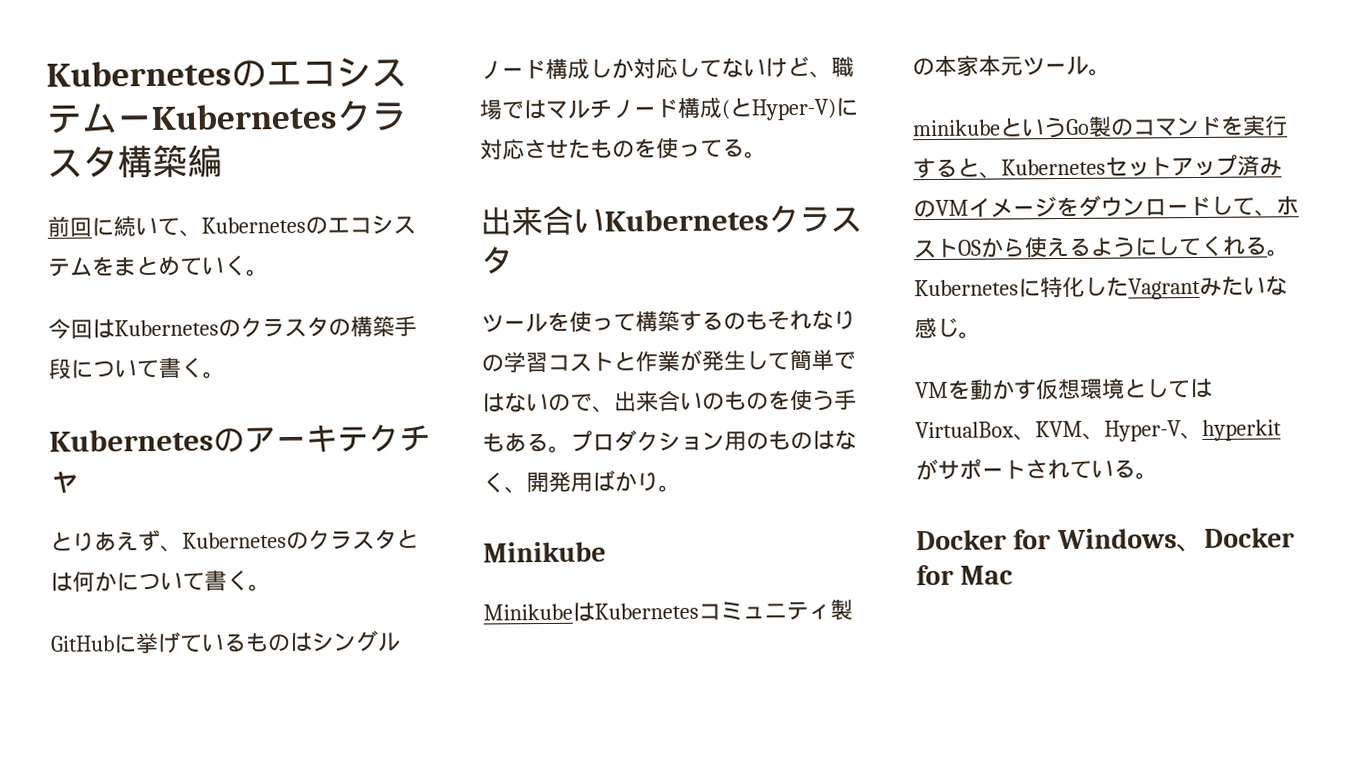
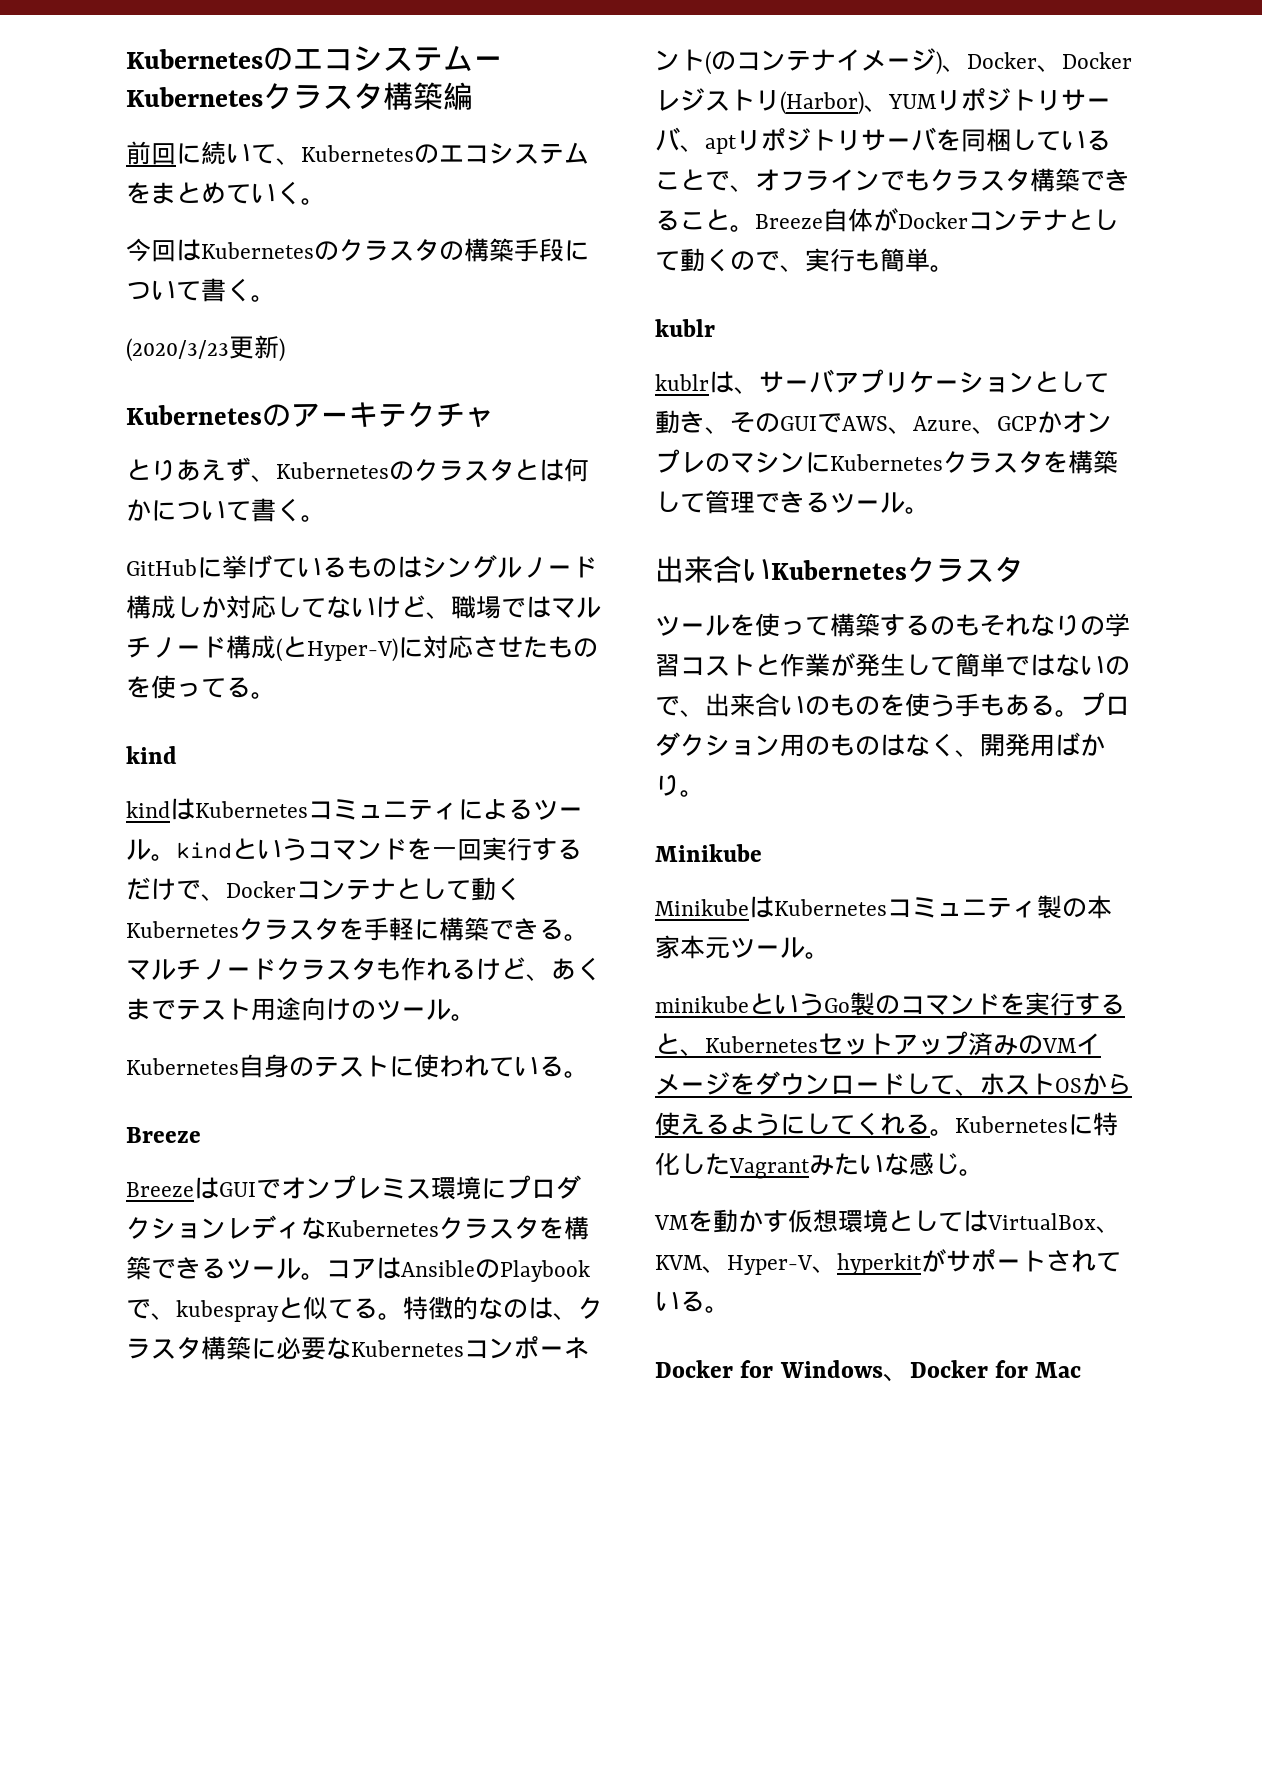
+ (2020/3/23更新)
  GitHubに挙げているものはシングルノード構成しか対応してないけど、職場ではマルチノード構成(とHyper-V)に対応させたものを使ってる。
+ kind
+ kindはKubernetesコミュニティによるツール。kindというコマンドを一回実行するだけで、Dockerコンテナとして動くKubernetesクラスタを手軽に構築できる。マルチノードクラスタも作れるけど、あくまでテスト用途向けのツール。
+ Kubernetes自身のテストに使われている。
+ Breeze
+ BreezeはGUIでオンプレミス環境にプロダクションレディなKubernetesクラスタを構築できるツール。コアはAnsibleのPlaybookで、kubesprayと似てる。特徴的なのは、クラスタ構築に必要なKubernetesコンポーネント(のコンテナイメージ)、Docker、Dockerレジストリ(Harbor)、YUMリポジトリサーバ、aptリポジトリサーバを同梱していることで、オフラインでもクラスタ構築できること。Breeze自体がDockerコンテナとして動くので、実行も簡単。
+ kublr
+ kublrは、サーバアプリケーションとして動き、そのGUIでAWS、Azure、GCPかオンプレのマシンにKubernetesクラスタを構築して管理できるツール。

